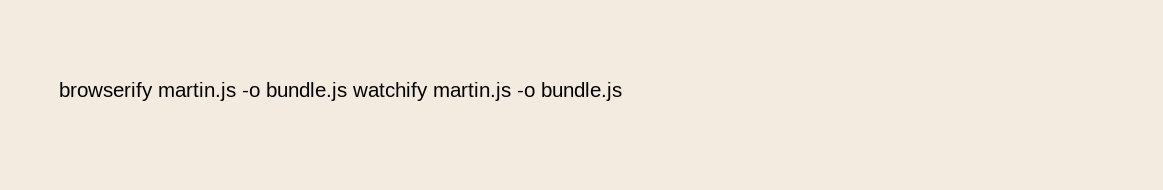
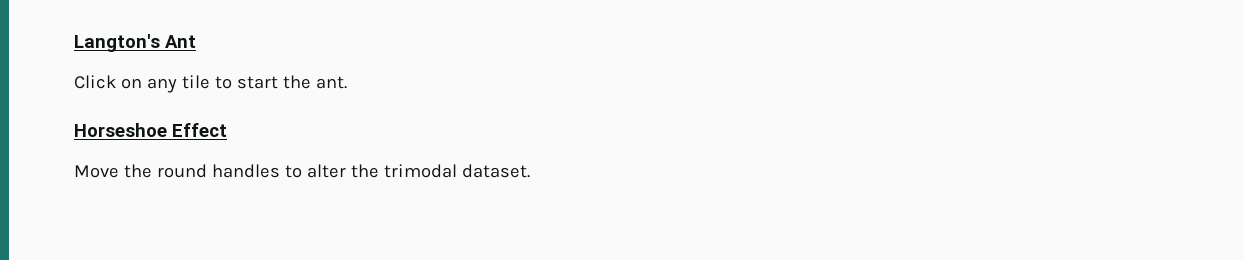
- browserify martin.js -o bundle.js watchify martin.js -o bundle.js
+ Langton's Ant
+ Click on any tile to start the ant.
+ Horseshoe Effect
+ Move the round handles to alter the trimodal dataset.

